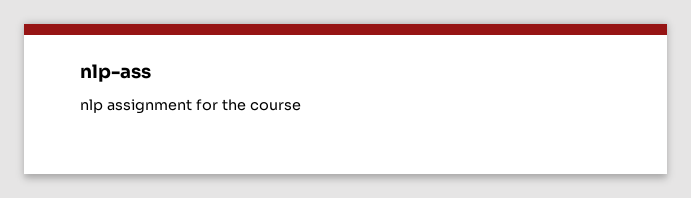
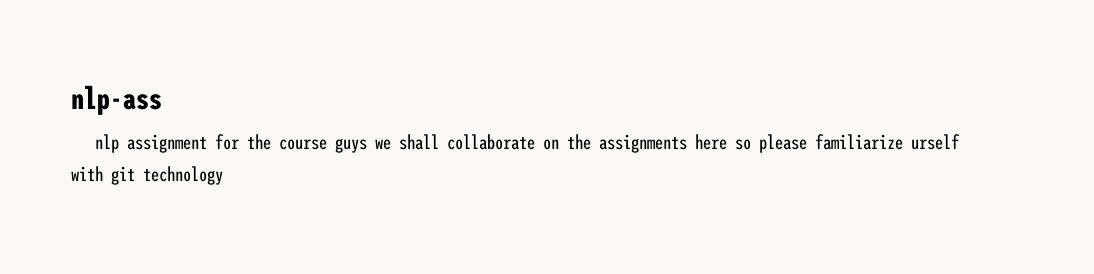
- nlp assignment for the course
+ nlp assignment for the course guys we shall collaborate on the assignments here so please familiarize urself with git technology

